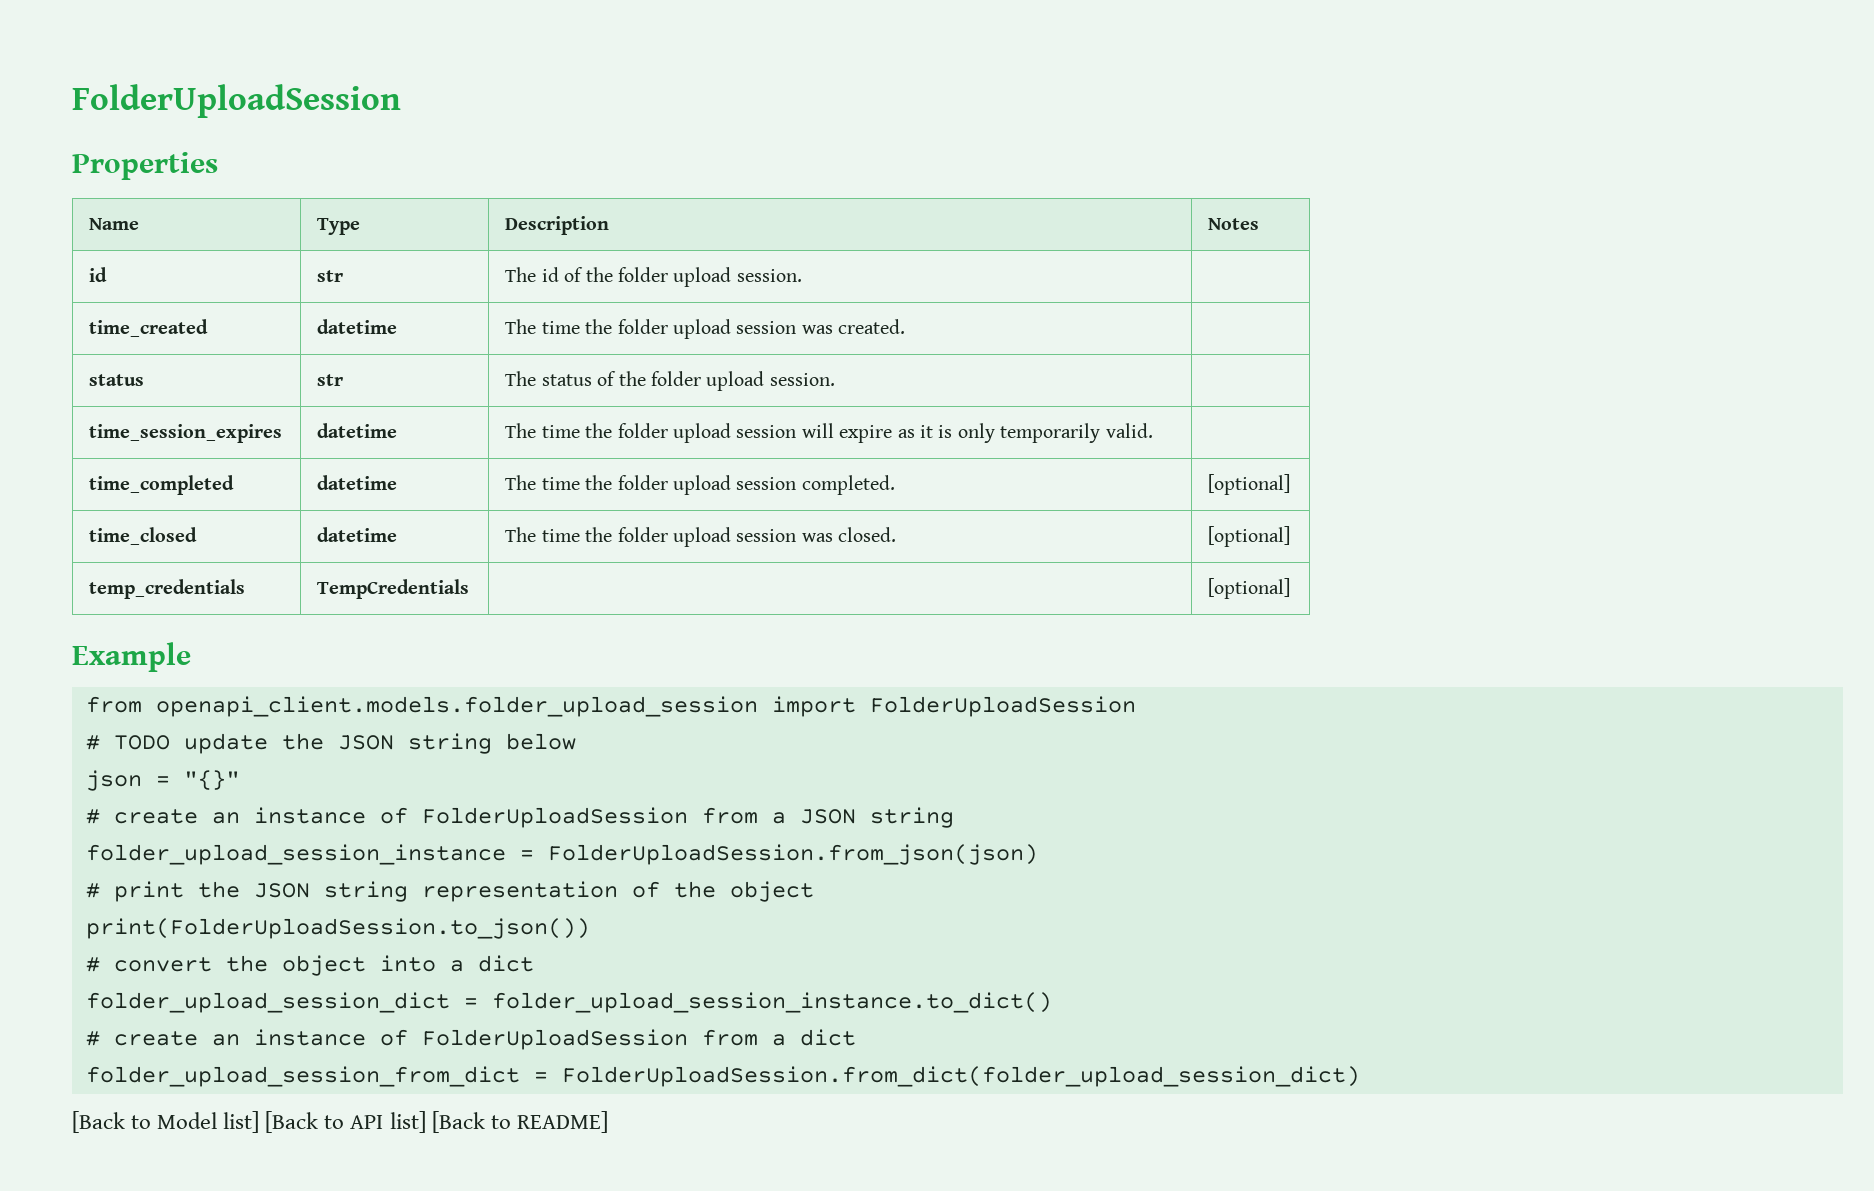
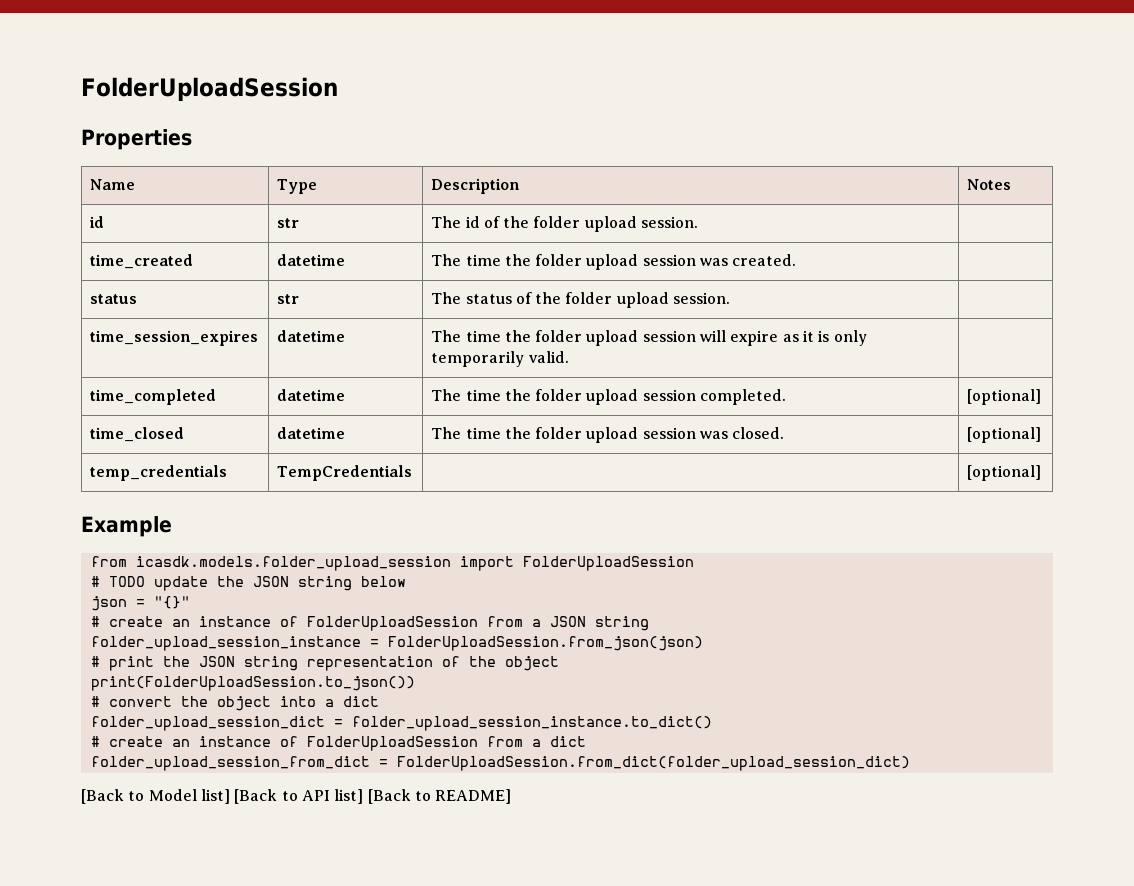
- from openapi_client.models.folder_upload_session import FolderUploadSession
+ from icasdk.models.folder_upload_session import FolderUploadSession

